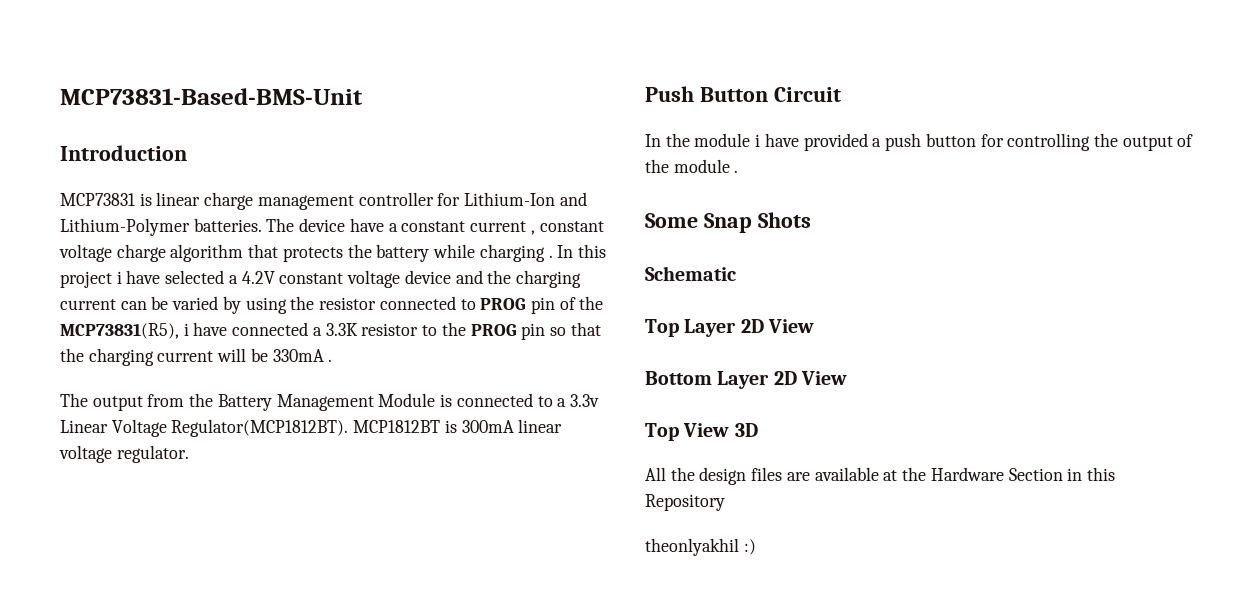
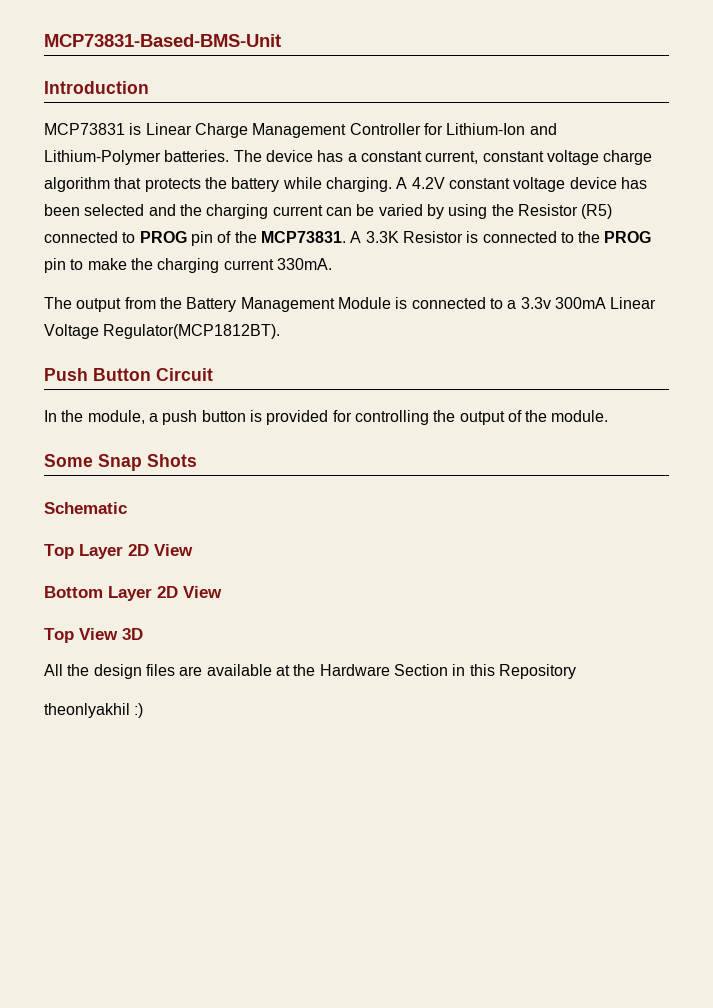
- MCP73831 is linear charge management controller for Lithium-Ion and Lithium-Polymer batteries.
+ MCP73831 is Linear Charge Management Controller for Lithium-Ion and Lithium-Polymer batteries.
- The device have a constant current , constant voltage charge algorithm that protects the battery while charging . In this project i have selected a 4.2V constant voltage device and the charging current can be varied by using the resistor connected to PROG pin of the MCP73831(R5), i have connected a 3.3K resistor to the PROG pin so that the charging current will be 330mA .
+ The device has a constant current, constant voltage charge algorithm that protects the battery while charging. A 4.2V constant voltage device has been selected and the charging current can be varied by using the Resistor (R5) connected to PROG pin of the MCP73831. A 3.3K Resistor is connected to the PROG pin to make the charging current 330mA.
- The output from the Battery Management Module is connected to a 3.3v Linear Voltage Regulator(MCP1812BT). MCP1812BT is 300mA linear voltage regulator.
+ The output from the Battery Management Module is connected to a 3.3v 300mA Linear Voltage Regulator(MCP1812BT).
- In the module i have provided a push button for controlling the output of the module .
+ In the module, a push button is provided for controlling the output of the module.

